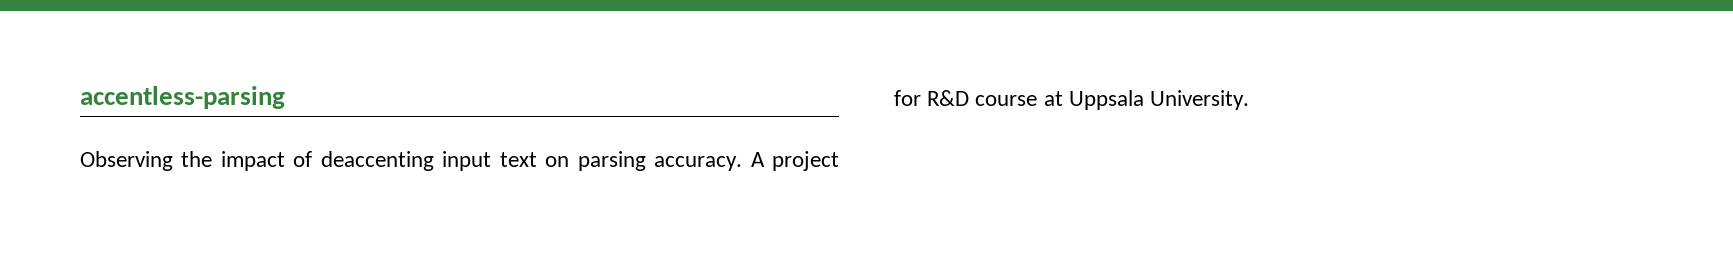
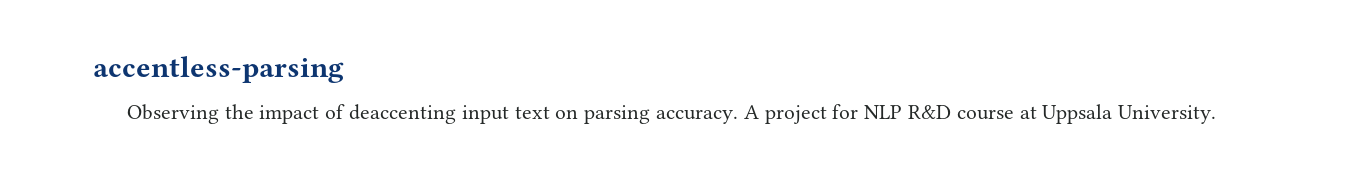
- A project for R&D course at Uppsala University.
+ A project for NLP R&D course at Uppsala University.

